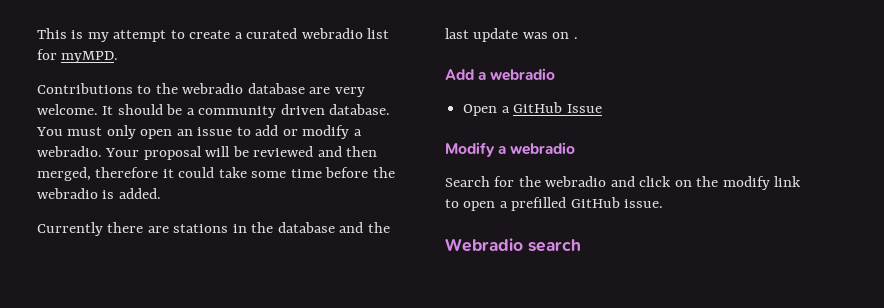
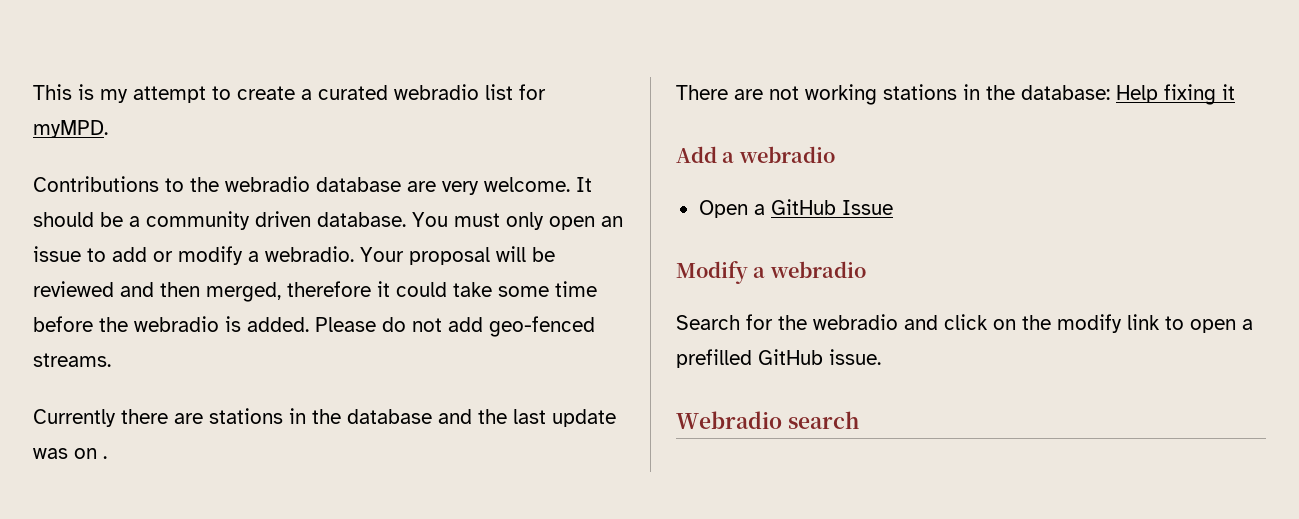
+ Please do not add geo-fenced streams.
+ There are not working stations in the database: Help fixing it

